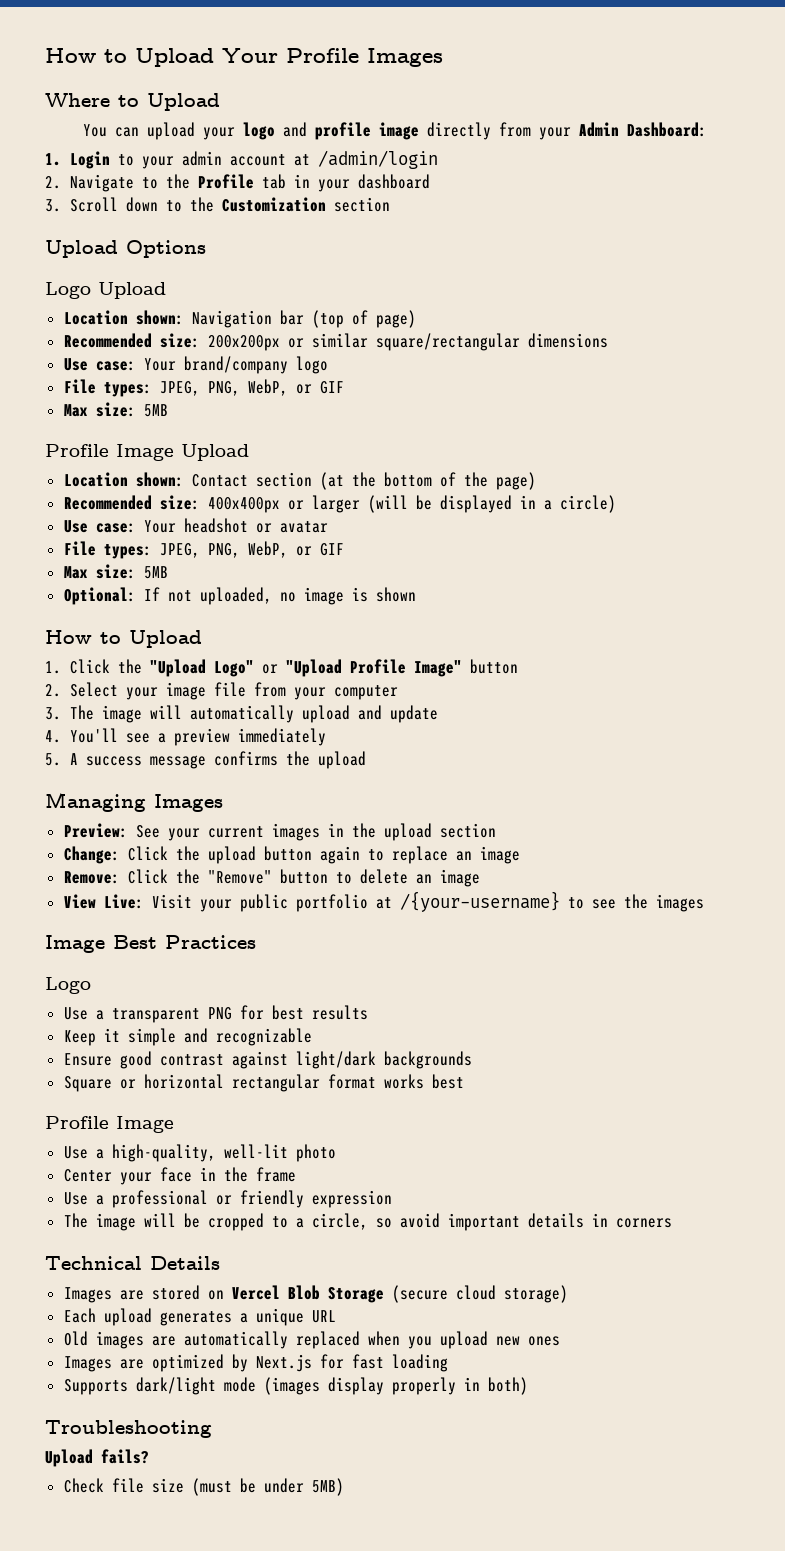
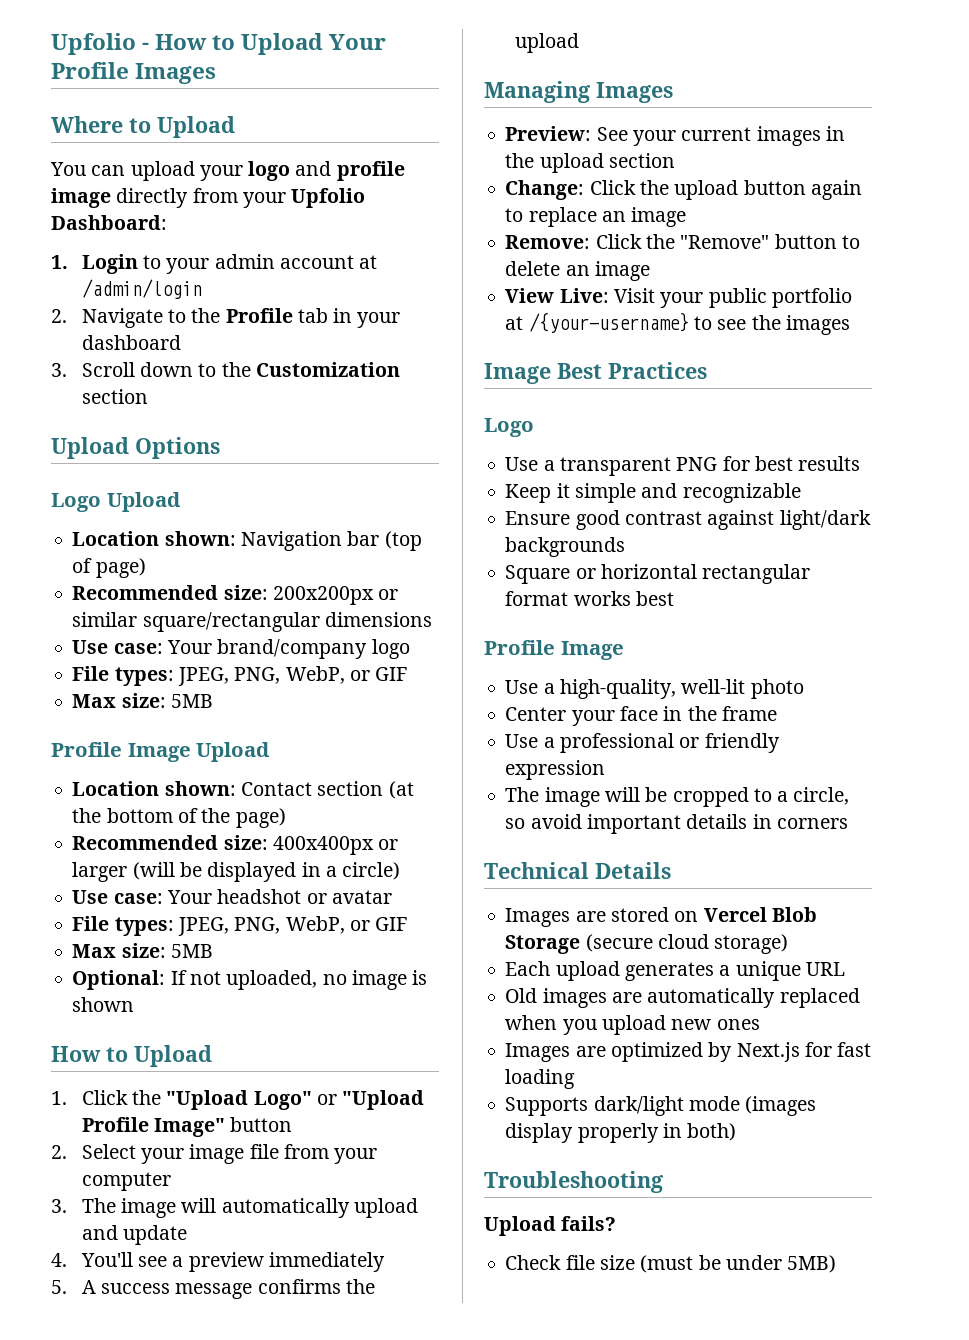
- How to Upload Your Profile Images
+ Upfolio - How to Upload Your Profile Images
- You can upload your logo and profile image directly from your Admin Dashboard:
+ You can upload your logo and profile image directly from your Upfolio Dashboard:

